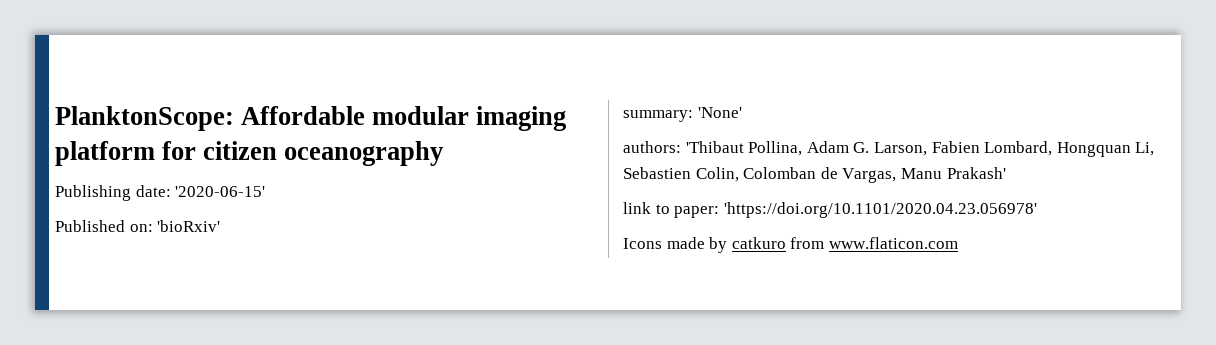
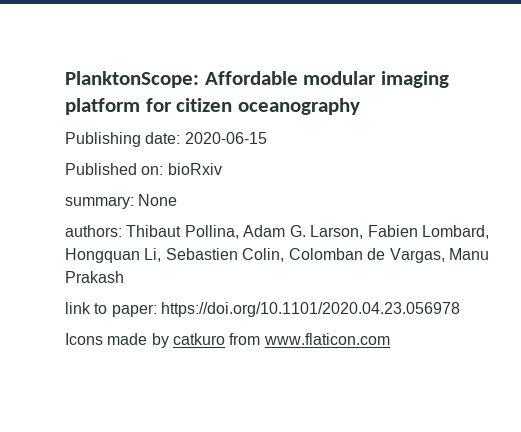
- Publishing date: '2020-06-15'
+ Publishing date: 2020-06-15
- Published on: 'bioRxiv'
- summary: 'None'
+ Published on: bioRxiv
+ summary: None
- authors: 'Thibaut Pollina, Adam G. Larson, Fabien Lombard, Hongquan Li, Sebastien Colin, Colomban de Vargas, Manu Prakash'
+ authors: Thibaut Pollina, Adam G. Larson, Fabien Lombard, Hongquan Li, Sebastien Colin, Colomban de Vargas, Manu Prakash
- link to paper: 'https://doi.org/10.1101/2020.04.23.056978'
+ link to paper: https://doi.org/10.1101/2020.04.23.056978

